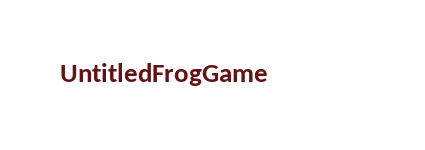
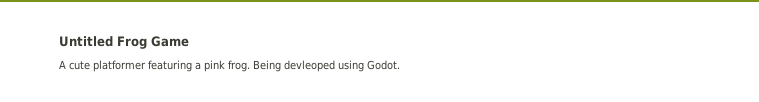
- UntitledFrogGame
+ Untitled Frog Game
+ A cute platformer featuring a pink frog. Being devleoped using Godot.

